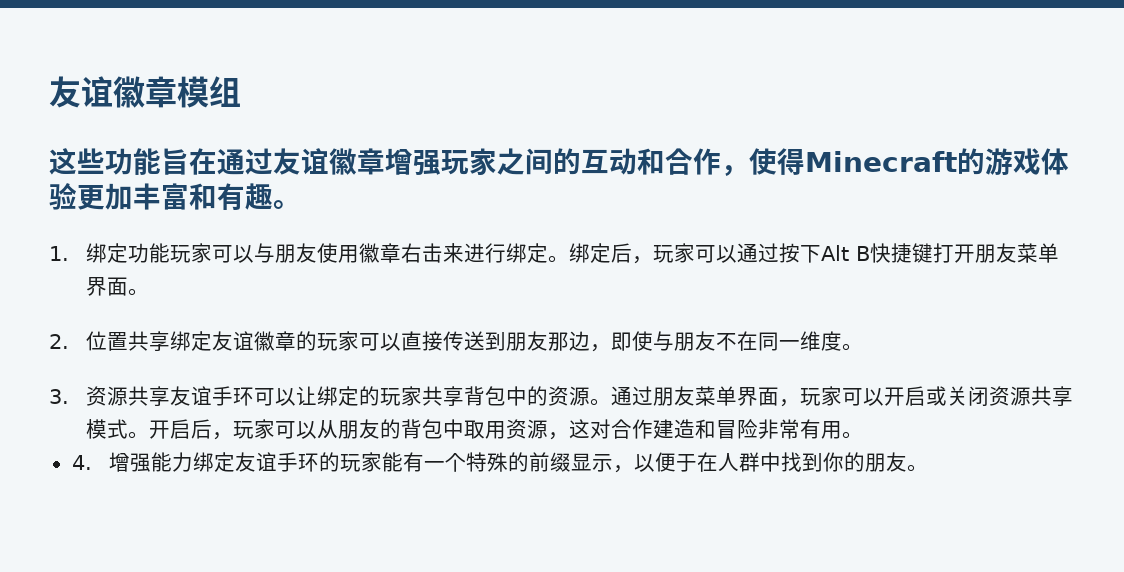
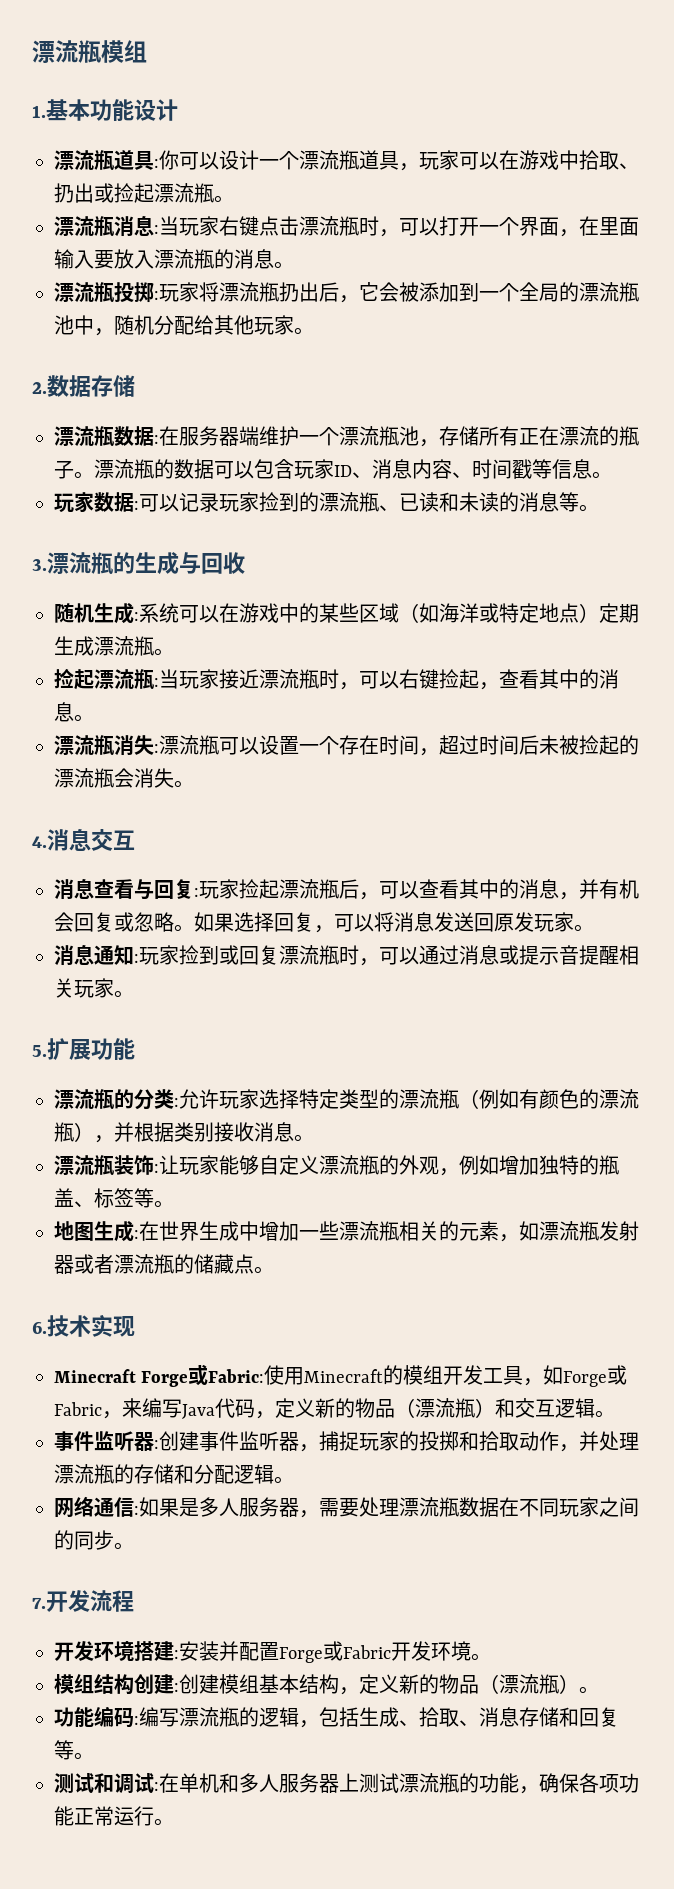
- 友谊徽章模组
+ 漂流瓶模组
- 这些功能旨在通过友谊徽章增强玩家之间的互动和合作，使得Minecraft的游戏体验更加丰富和有趣。
- 1.绑定功能玩家可以与朋友使用徽章右击来进行绑定。绑定后，玩家可以通过按下Alt B快捷键打开朋友菜单界面。
- 2.位置共享绑定友谊徽章的玩家可以直接传送到朋友那边，即使与朋友不在同一维度。
- 3.资源共享友谊手环可以让绑定的玩家共享背包中的资源。通过朋友菜单界面，玩家可以开启或关闭资源共享模式。开启后，玩家可以从朋友的背包中取用资源，这对合作建造和冒险非常有用。
- 4.增强能力绑定友谊手环的玩家能有一个特殊的前缀显示，以便于在人群中找到你的朋友。
+ 1.基本功能设计
+ 漂流瓶道具:你可以设计一个漂流瓶道具，玩家可以在游戏中拾取、扔出或捡起漂流瓶。
+ 漂流瓶消息:当玩家右键点击漂流瓶时，可以打开一个界面，在里面输入要放入漂流瓶的消息。
+ 漂流瓶投掷:玩家将漂流瓶扔出后，它会被添加到一个全局的漂流瓶池中，随机分配给其他玩家。
+ 2.数据存储
+ 漂流瓶数据:在服务器端维护一个漂流瓶池，存储所有正在漂流的瓶子。漂流瓶的数据可以包含玩家ID、消息内容、时间戳等信息。
+ 玩家数据:可以记录玩家捡到的漂流瓶、已读和未读的消息等。
+ 3.漂流瓶的生成与回收
+ 随机生成:系统可以在游戏中的某些区域（如海洋或特定地点）定期生成漂流瓶。
+ 捡起漂流瓶:当玩家接近漂流瓶时，可以右键捡起，查看其中的消息。
+ 漂流瓶消失:漂流瓶可以设置一个存在时间，超过时间后未被捡起的漂流瓶会消失。
+ 4.消息交互
+ 消息查看与回复:玩家捡起漂流瓶后，可以查看其中的消息，并有机会回复或忽略。如果选择回复，可以将消息发送回原发玩家。
+ 消息通知:玩家捡到或回复漂流瓶时，可以通过消息或提示音提醒相关玩家。
+ 5.扩展功能
+ 漂流瓶的分类:允许玩家选择特定类型的漂流瓶（例如有颜色的漂流瓶），并根据类别接收消息。
+ 漂流瓶装饰:让玩家能够自定义漂流瓶的外观，例如增加独特的瓶盖、标签等。
+ 地图生成:在世界生成中增加一些漂流瓶相关的元素，如漂流瓶发射器或者漂流瓶的储藏点。
+ 6.技术实现
+ Minecraft Forge或Fabric:使用Minecraft的模组开发工具，如Forge或Fabric，来编写Java代码，定义新的物品（漂流瓶）和交互逻辑。
+ 事件监听器:创建事件监听器，捕捉玩家的投掷和拾取动作，并处理漂流瓶的存储和分配逻辑。
+ 网络通信:如果是多人服务器，需要处理漂流瓶数据在不同玩家之间的同步。
+ 7.开发流程
+ 开发环境搭建:安装并配置Forge或Fabric开发环境。
+ 模组结构创建:创建模组基本结构，定义新的物品（漂流瓶）。
+ 功能编码:编写漂流瓶的逻辑，包括生成、拾取、消息存储和回复等。
+ 测试和调试:在单机和多人服务器上测试漂流瓶的功能，确保各项功能正常运行。

